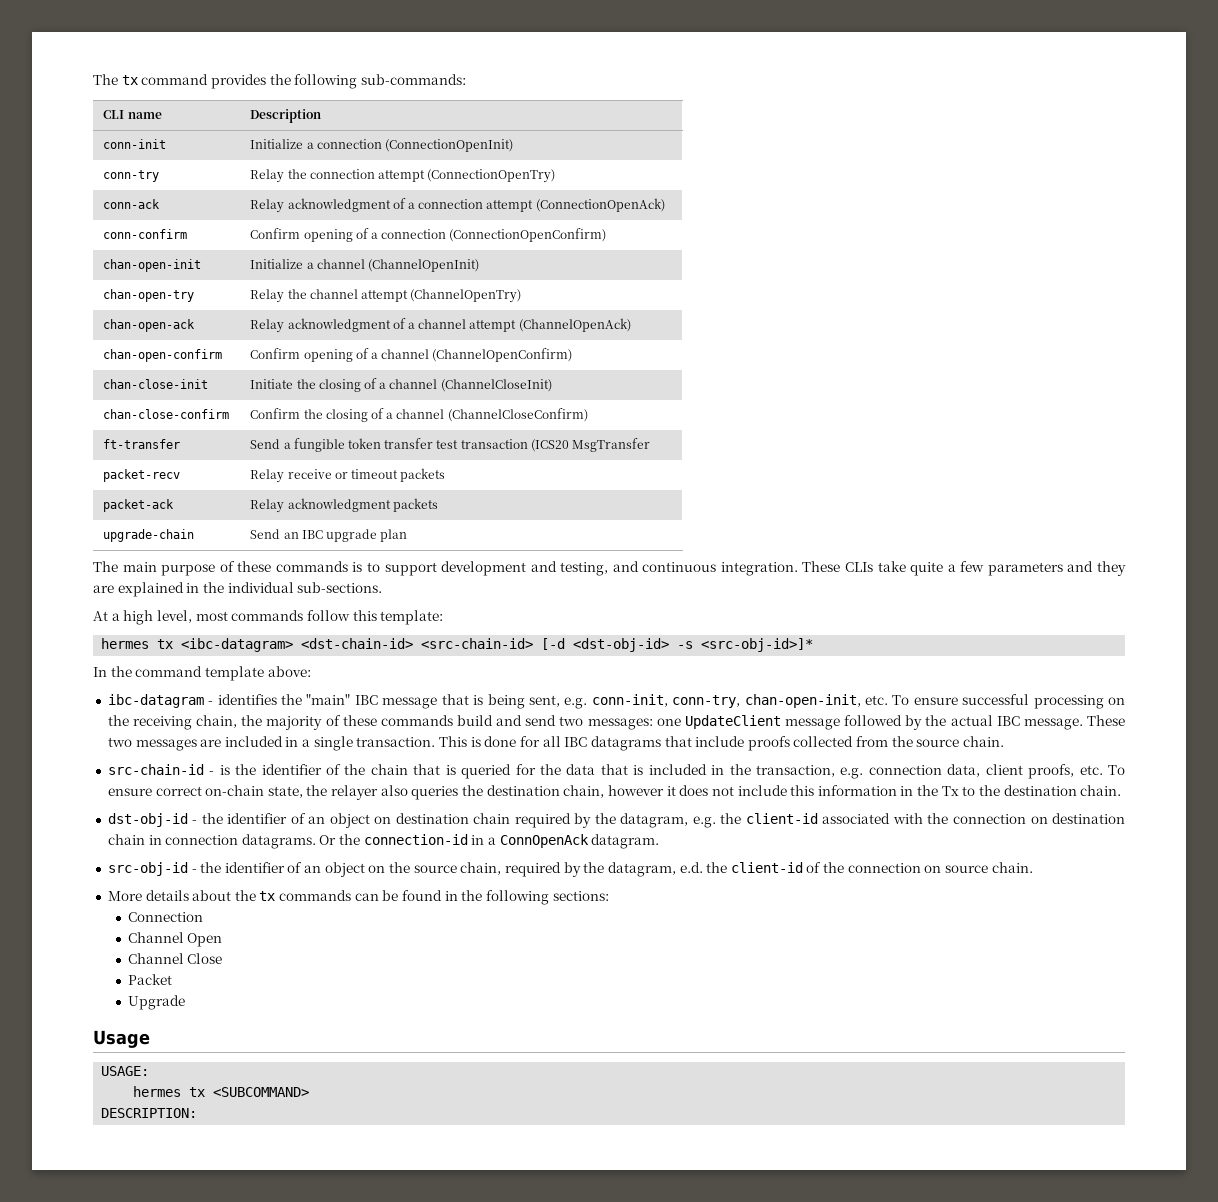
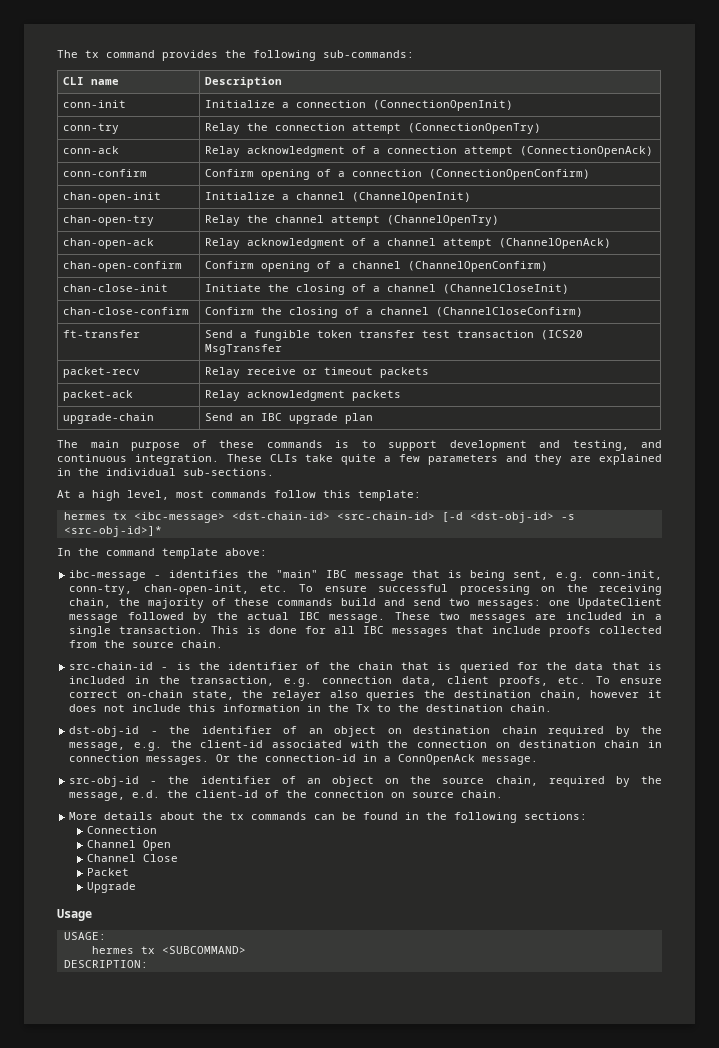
- hermes tx <ibc-datagram> <dst-chain-id> <src-chain-id> [-d <dst-obj-id> -s <src-obj-id>]*
+ hermes tx <ibc-message> <dst-chain-id> <src-chain-id> [-d <dst-obj-id> -s <src-obj-id>]*
- ibc-datagram - identifies the "main" IBC message that is being sent, e.g. conn-init, conn-try, chan-open-init, etc. To ensure successful processing on the receiving chain, the majority of these commands build and send two messages: one UpdateClient message followed by the actual IBC message.
+ ibc-message - identifies the "main" IBC message that is being sent, e.g. conn-init, conn-try, chan-open-init, etc. To ensure successful processing on the receiving chain, the majority of these commands build and send two messages: one UpdateClient message followed by the actual IBC message.
- This is done for all IBC datagrams that include proofs collected from the source chain.
+ This is done for all IBC messages that include proofs collected from the source chain.
- dst-obj-id - the identifier of an object on destination chain required by the datagram, e.g. the client-id associated with the connection on destination chain in connection datagrams.
+ dst-obj-id - the identifier of an object on destination chain required by the message, e.g. the client-id associated with the connection on destination chain in connection messages.
- Or the connection-id in a ConnOpenAck datagram.
+ Or the connection-id in a ConnOpenAck message.
- src-obj-id - the identifier of an object on the source chain, required by the datagram, e.d. the client-id of the connection on source chain.
+ src-obj-id - the identifier of an object on the source chain, required by the message, e.d. the client-id of the connection on source chain.

